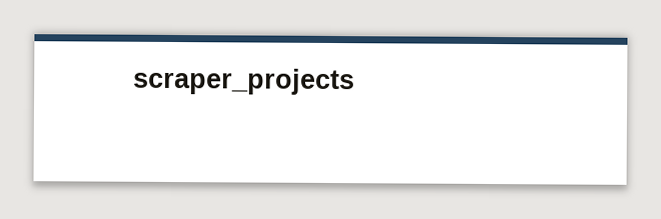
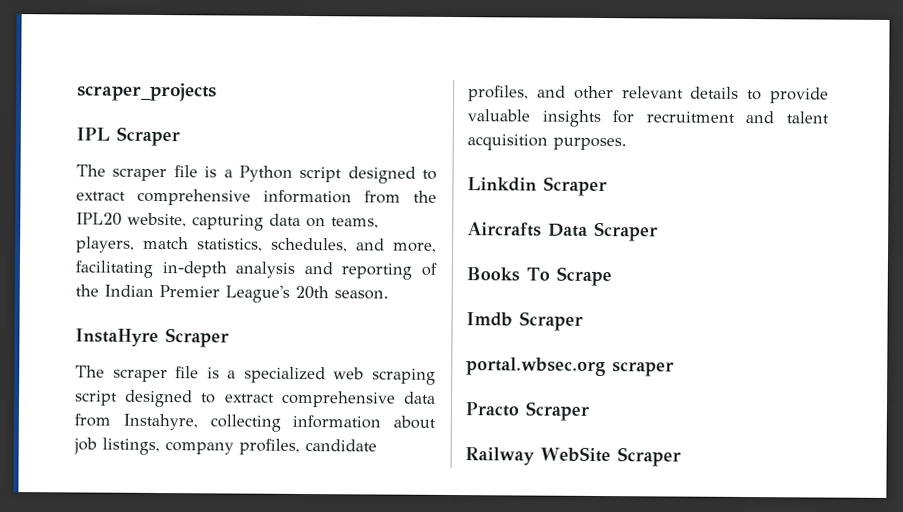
+ IPL Scraper
+ The scraper file is a Python script designed to extract comprehensive information from the IPL20 website, capturing data on teams, players, match statistics, schedules, and more, facilitating in-depth analysis and reporting of the Indian Premier League's 20th season.
+ InstaHyre Scraper
+ The scraper file is a specialized web scraping script designed to extract comprehensive data from Instahyre, collecting information about job listings, company profiles, candidate profiles, and other relevant details to provide valuable insights for recruitment and talent acquisition purposes.
+ Linkdin Scraper
+ Aircrafts Data Scraper
+ Books To Scrape
+ Imdb Scraper
+ portal.wbsec.org scraper
+ Practo Scraper
+ Railway WebSite Scraper

